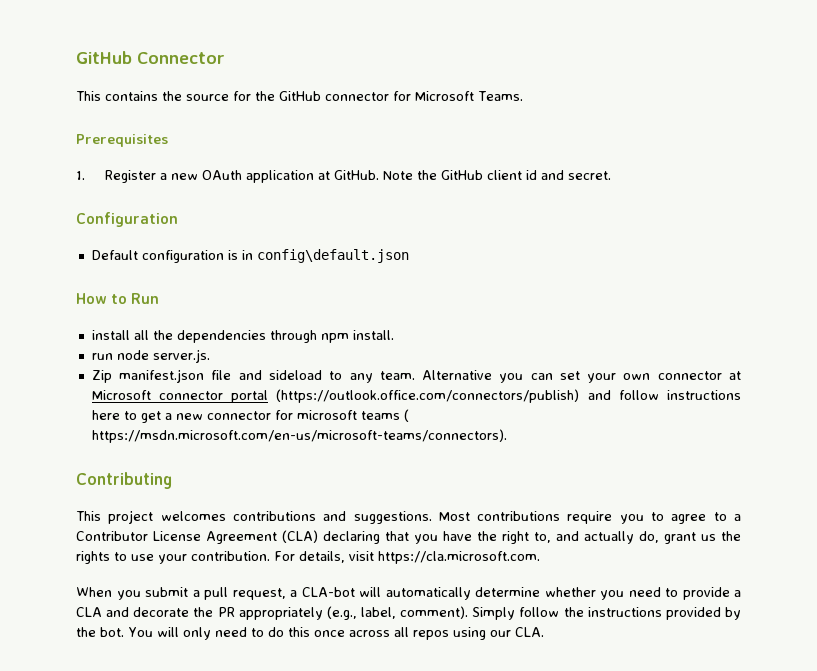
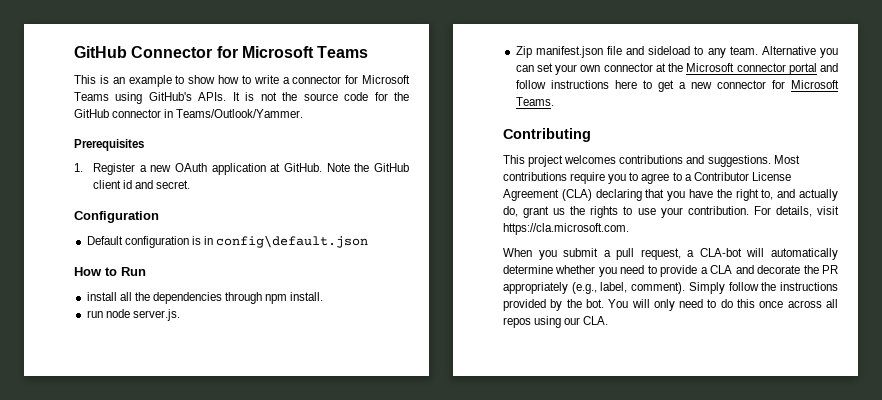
- GitHub Connector
- This contains the source for the GitHub connector for Microsoft Teams.
+ GitHub Connector for Microsoft Teams
+ This is an example to show how to write a connector for Microsoft Teams using GitHub's APIs. It is not the source code for the GitHub connector in Teams/Outlook/Yammer.
- Alternative you can set your own connector at Microsoft connector portal (https://outlook.office.com/connectors/publish) and follow instructions here to get a new connector for microsoft teams ( https://msdn.microsoft.com/en-us/microsoft-teams/connectors).
+ Alternative you can set your own connector at the Microsoft connector portal and follow instructions here to get a new connector for Microsoft Teams.

